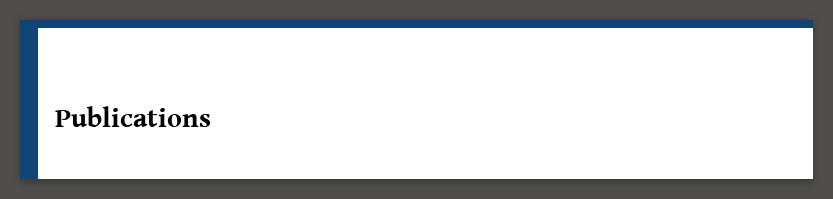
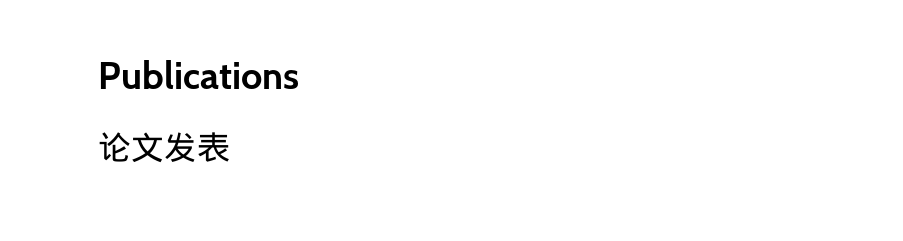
+ 论文发表

